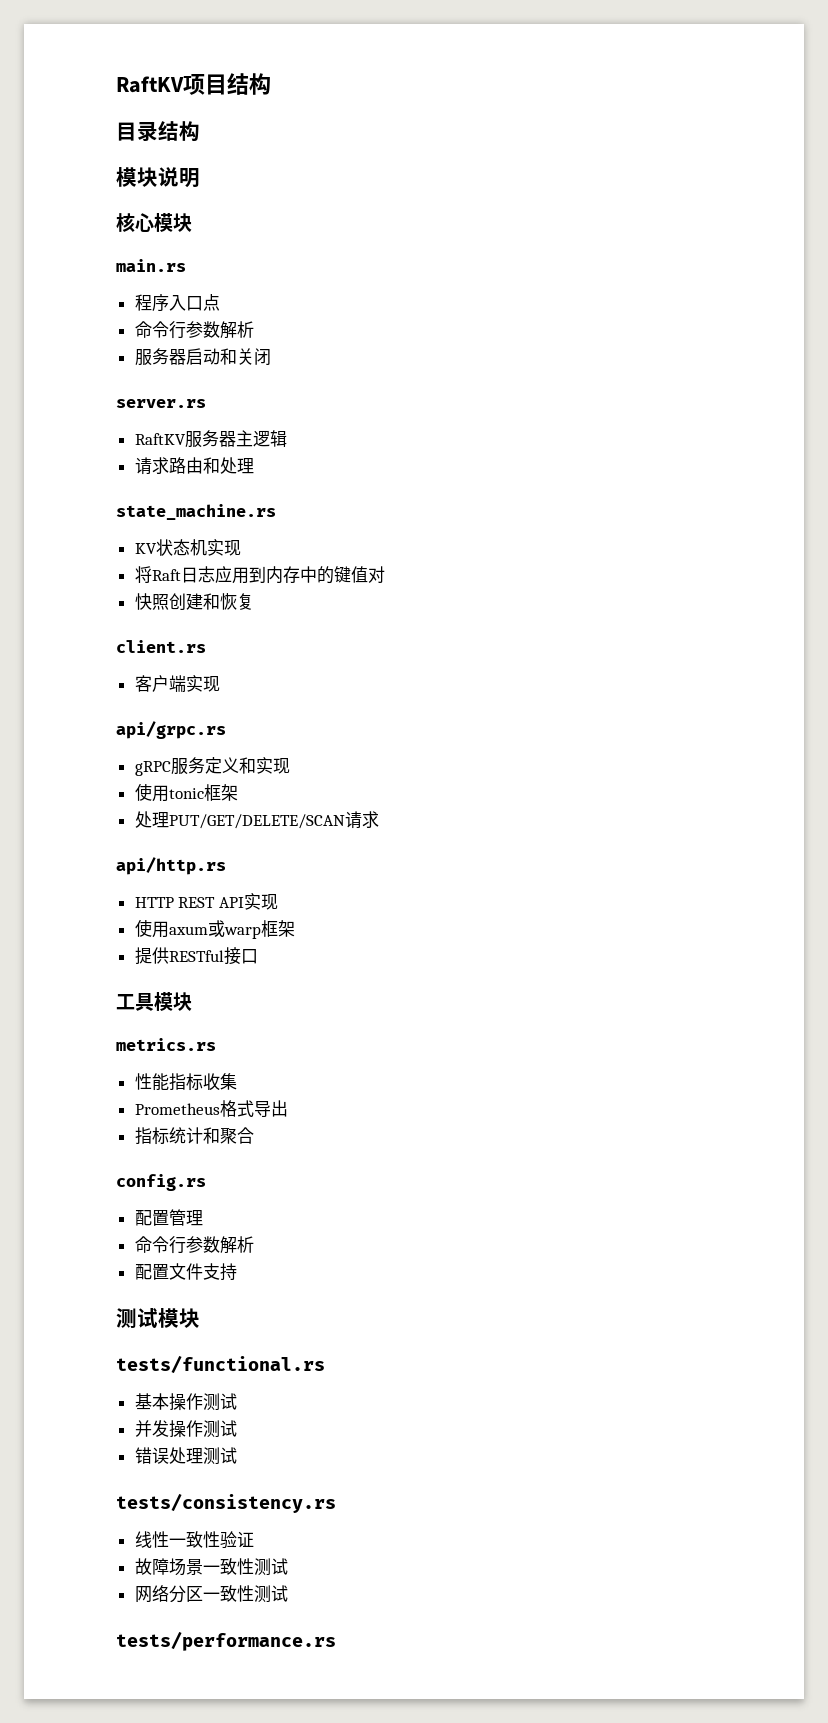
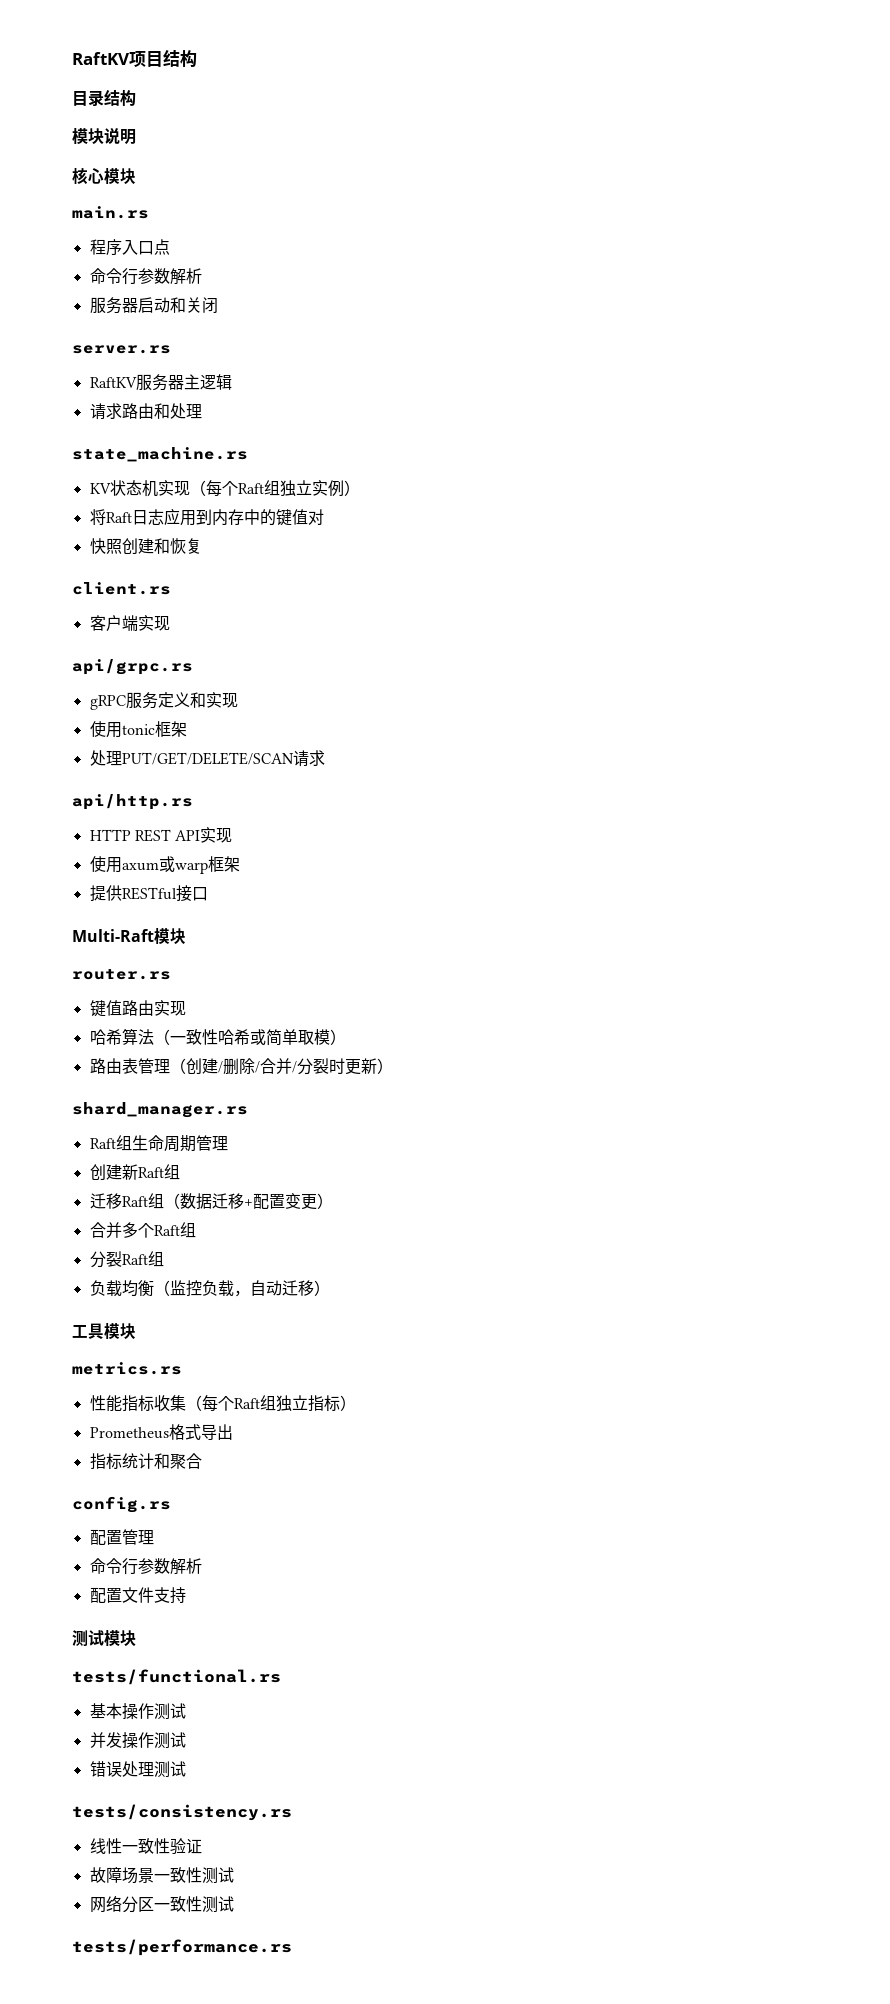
- KV状态机实现
+ KV状态机实现（每个Raft组独立实例）
+ Multi-Raft模块
+ router.rs
+ 键值路由实现
+ 哈希算法（一致性哈希或简单取模）
+ 路由表管理（创建/删除/合并/分裂时更新）
+ shard_manager.rs
+ Raft组生命周期管理
+ 创建新Raft组
+ 迁移Raft组（数据迁移+配置变更）
+ 合并多个Raft组
+ 分裂Raft组
+ 负载均衡（监控负载，自动迁移）
- 性能指标收集
+ 性能指标收集（每个Raft组独立指标）

